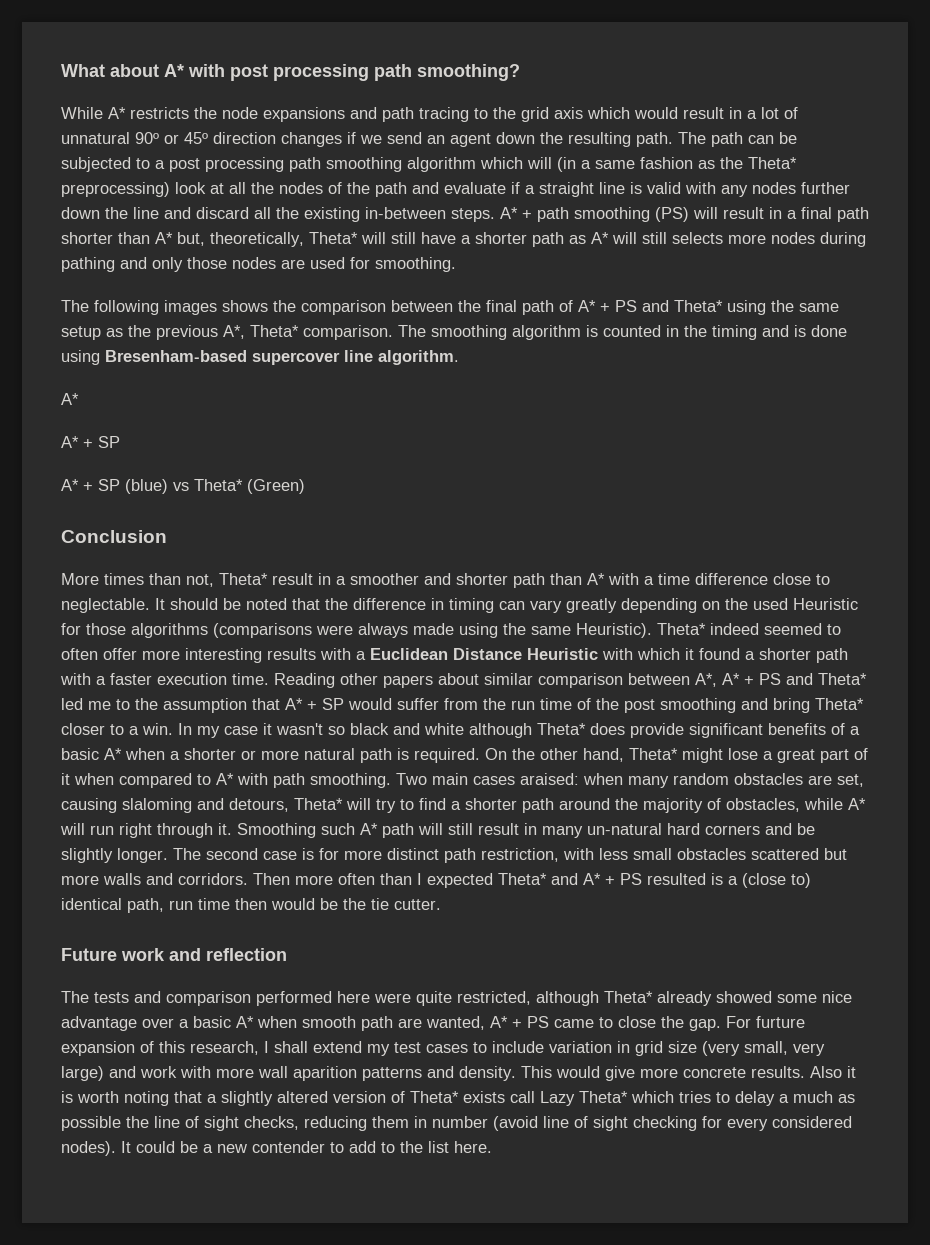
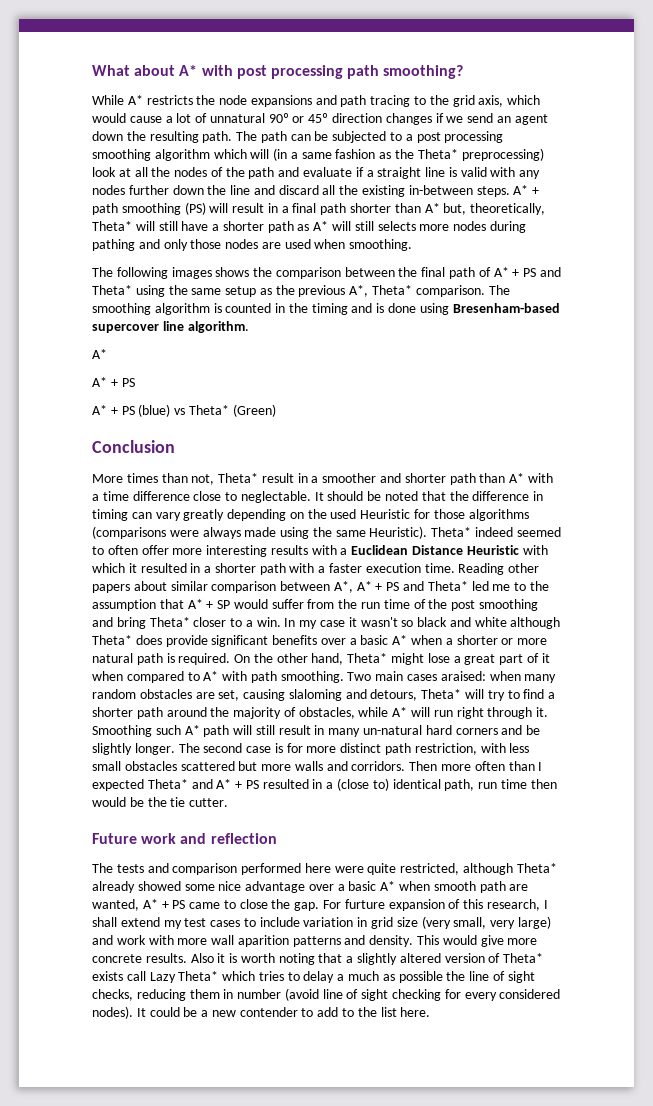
- While A* restricts the node expansions and path tracing to the grid axis which would result in a lot of unnatural 90º or 45º direction changes if we send an agent down the resulting path.
+ While A* restricts the node expansions and path tracing to the grid axis, which would cause a lot of unnatural 90º or 45º direction changes if we send an agent down the resulting path.
- The path can be subjected to a post processing path smoothing algorithm which will (in a same fashion as the Theta* preprocessing) look at all the nodes of the path and evaluate if a straight line is valid with any nodes further down the line and discard all the existing in-between steps.
+ The path can be subjected to a post processing smoothing algorithm which will (in a same fashion as the Theta* preprocessing) look at all the nodes of the path and evaluate if a straight line is valid with any nodes further down the line and discard all the existing in-between steps.
- A* + path smoothing (PS) will result in a final path shorter than A* but, theoretically, Theta* will still have a shorter path as A* will still selects more nodes during pathing and only those nodes are used for smoothing.
+ A* + path smoothing (PS) will result in a final path shorter than A* but, theoretically, Theta* will still have a shorter path as A* will still selects more nodes during pathing and only those nodes are used when smoothing.
  The smoothing algorithm is counted in the timing and is done using Bresenham-based supercover line algorithm.
  A*
- A* + SP
- A* + SP (blue) vs Theta* (Green)
+ A* + PS
+ A* + PS (blue) vs Theta* (Green)
- Theta* indeed seemed to often offer more interesting results with a Euclidean Distance Heuristic with which it found a shorter path with a faster execution time.
+ Theta* indeed seemed to often offer more interesting results with a Euclidean Distance Heuristic with which it resulted in a shorter path with a faster execution time.
- In my case it wasn't so black and white although Theta* does provide significant benefits of a basic A* when a shorter or more natural path is required.
+ In my case it wasn't so black and white although Theta* does provide significant benefits over a basic A* when a shorter or more natural path is required.
- Then more often than I expected Theta* and A* + PS resulted is a (close to) identical path, run time then would be the tie cutter.
+ Then more often than I expected Theta* and A* + PS resulted in a (close to) identical path, run time then would be the tie cutter.

